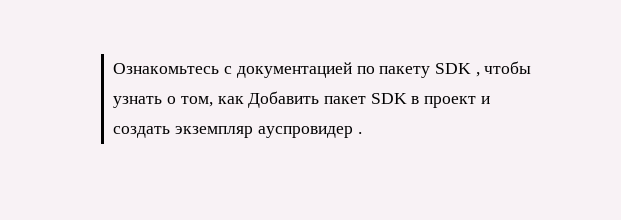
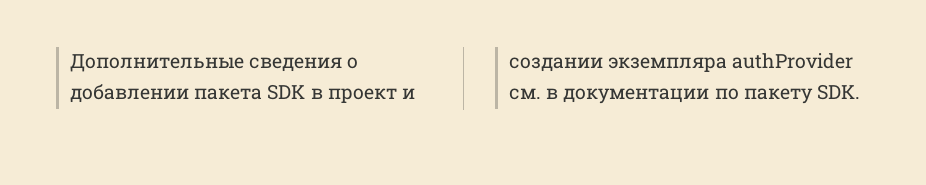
- Ознакомьтесь с документацией по пакету SDK , чтобы узнать о том, как Добавить пакет SDK в проект и создать экземпляр ауспровидер .
+ Дополнительные сведения о добавлении пакета SDK в проект и создании экземпляра authProvider см. в документации по пакету SDK.

